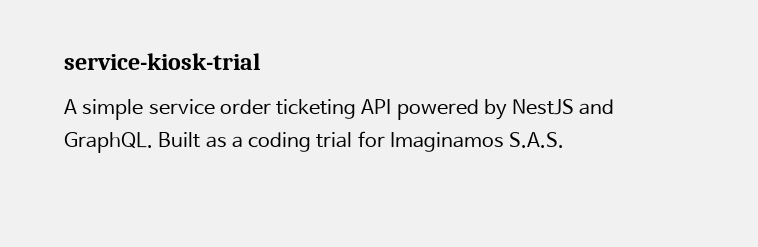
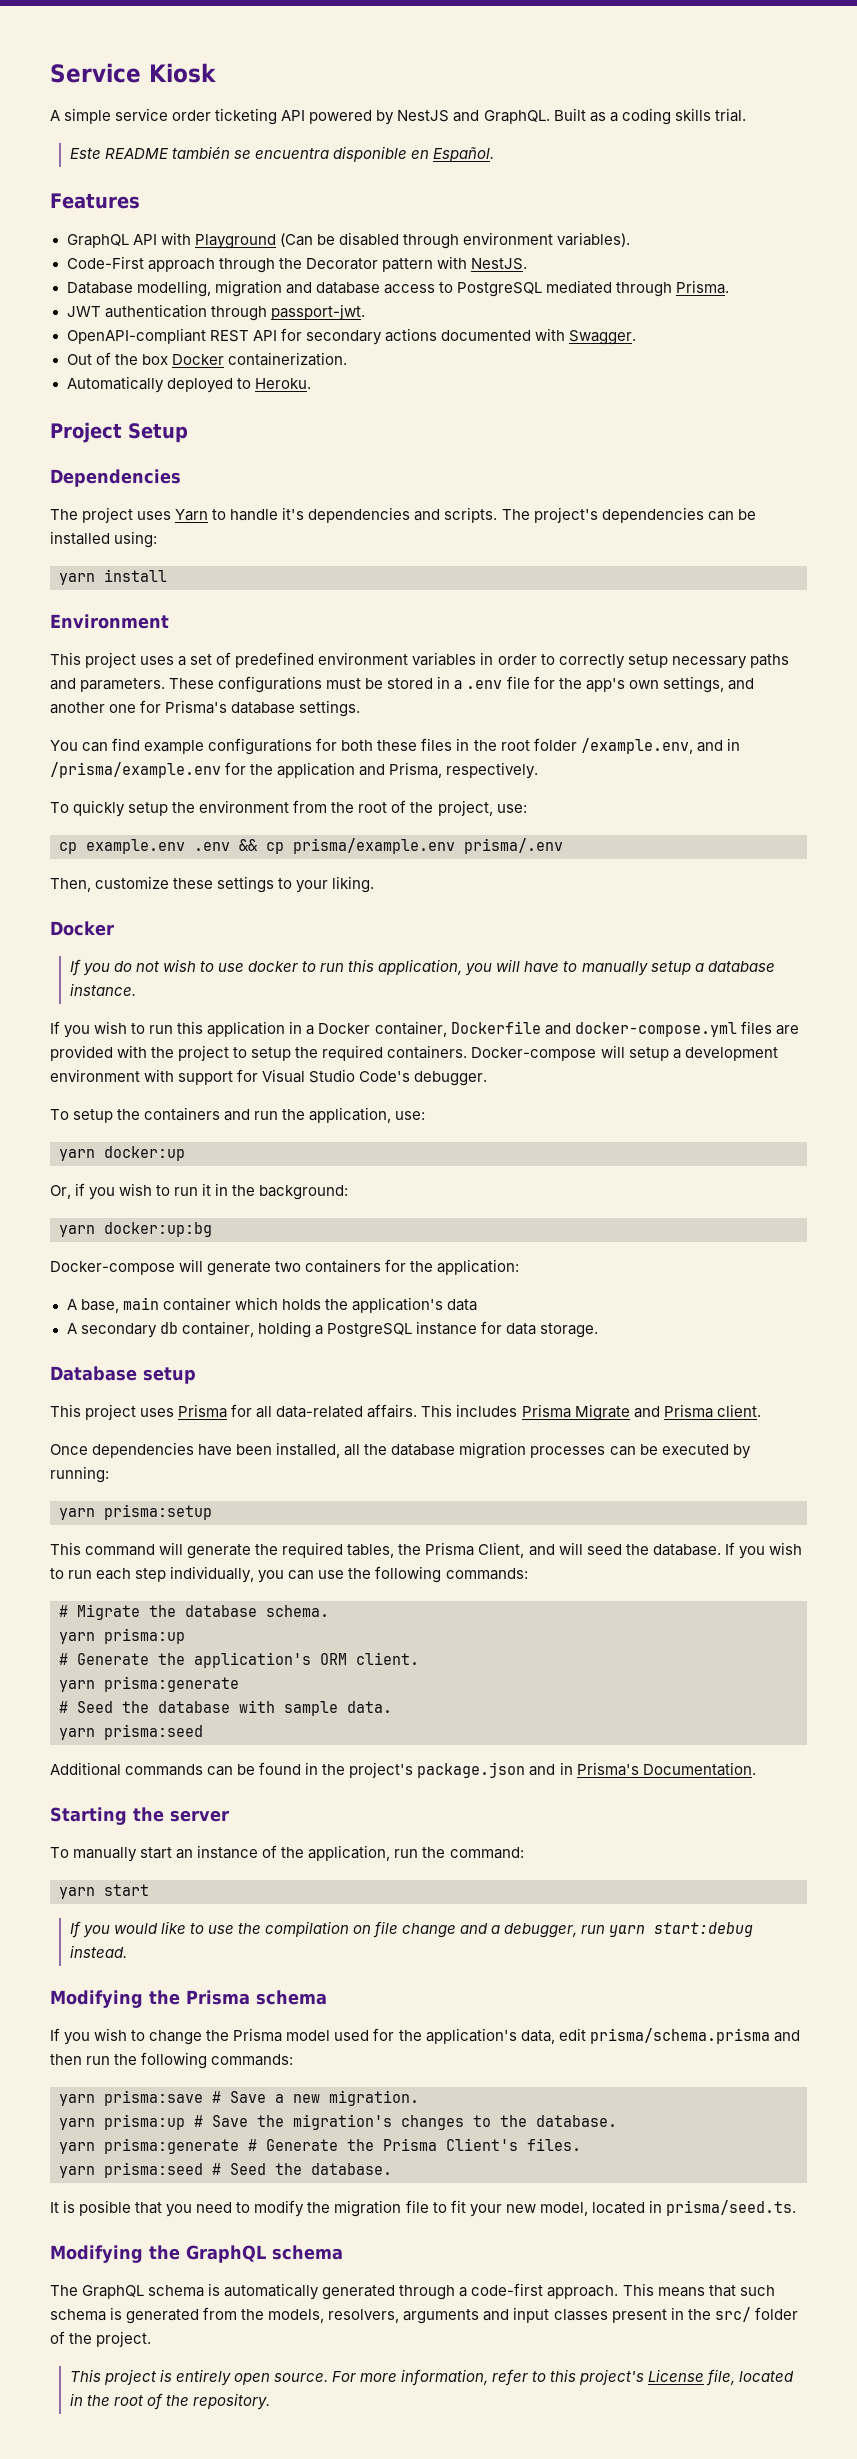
- service-kiosk-trial
+ Service Kiosk
- Built as a coding trial for Imaginamos S.A.S.
+ Built as a coding skills trial.
+ Este README también se encuentra disponible en Español.
+ Features
+ GraphQL API with Playground (Can be disabled through environment variables).
+ Code-First approach through the Decorator pattern with NestJS.
+ Database modelling, migration and database access to PostgreSQL mediated through Prisma.
+ JWT authentication through passport-jwt.
+ OpenAPI-compliant REST API for secondary actions documented with Swagger.
+ Out of the box Docker containerization.
+ Automatically deployed to Heroku.
+ Project Setup
+ Dependencies
+ The project uses Yarn to handle it's dependencies and scripts. The project's dependencies can be installed using:
+ yarn install
+ Environment
+ This project uses a set of predefined environment variables in order to correctly setup necessary paths and parameters. These configurations must be stored in a .env file for the app's own settings, and another one for Prisma's database settings.
+ You can find example configurations for both these files in the root folder /example.env, and in /prisma/example.env for the application and Prisma, respectively.
+ To quickly setup the environment from the root of the project, use:
+ cp example.env .env && cp prisma/example.env prisma/.env
+ Then, customize these settings to your liking.
+ Docker
+ If you do not wish to use docker to run this application, you will have to manually setup a database instance.
+ If you wish to run this application in a Docker container, Dockerfile and docker-compose.yml files are provided with the project to setup the required containers. Docker-compose will setup a development environment with support for Visual Studio Code's debugger.
+ To setup the containers and run the application, use:
+ yarn docker:up
+ Or, if you wish to run it in the background:
+ yarn docker:up:bg
+ Docker-compose will generate two containers for the application:
+ A base, main container which holds the application's data
+ A secondary db container, holding a PostgreSQL instance for data storage.
+ Database setup
+ This project uses Prisma for all data-related affairs. This includes Prisma Migrate and Prisma client.
+ Once dependencies have been installed, all the database migration processes can be executed by running:
+ yarn prisma:setup
+ This command will generate the required tables, the Prisma Client, and will seed the database. If you wish to run each step individually, you can use the following commands:
+ # Migrate the database schema.
+ yarn prisma:up
+ # Generate the application's ORM client.
+ yarn prisma:generate
+ # Seed the database with sample data.
+ yarn prisma:seed
+ Additional commands can be found in the project's package.json and in Prisma's Documentation.
+ Starting the server
+ To manually start an instance of the application, run the command:
+ yarn start
+ If you would like to use the compilation on file change and a debugger, run yarn start:debug instead.
+ Modifying the Prisma schema
+ If you wish to change the Prisma model used for the application's data, edit prisma/schema.prisma and then run the following commands:
+ yarn prisma:save # Save a new migration.
+ yarn prisma:up # Save the migration's changes to the database.
+ yarn prisma:generate # Generate the Prisma Client's files.
+ yarn prisma:seed # Seed the database.
+ It is posible that you need to modify the migration file to fit your new model, located in prisma/seed.ts.
+ Modifying the GraphQL schema
+ The GraphQL schema is automatically generated through a code-first approach. This means that such schema is generated from the models, resolvers, arguments and input classes present in the src/ folder of the project.
+ This project is entirely open source. For more information, refer to this project's License file, located in the root of the repository.

